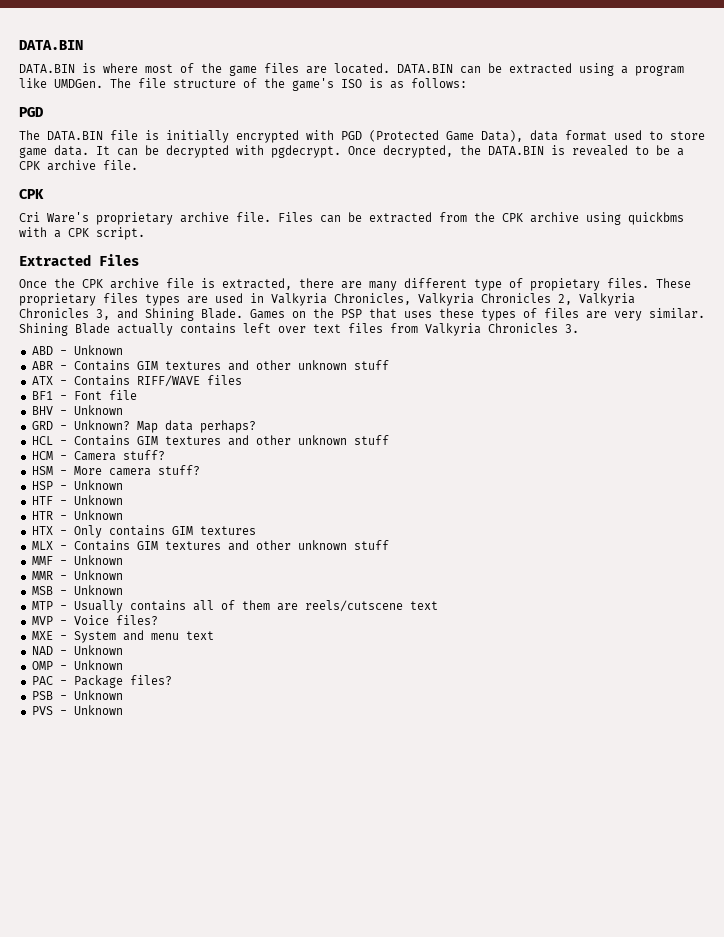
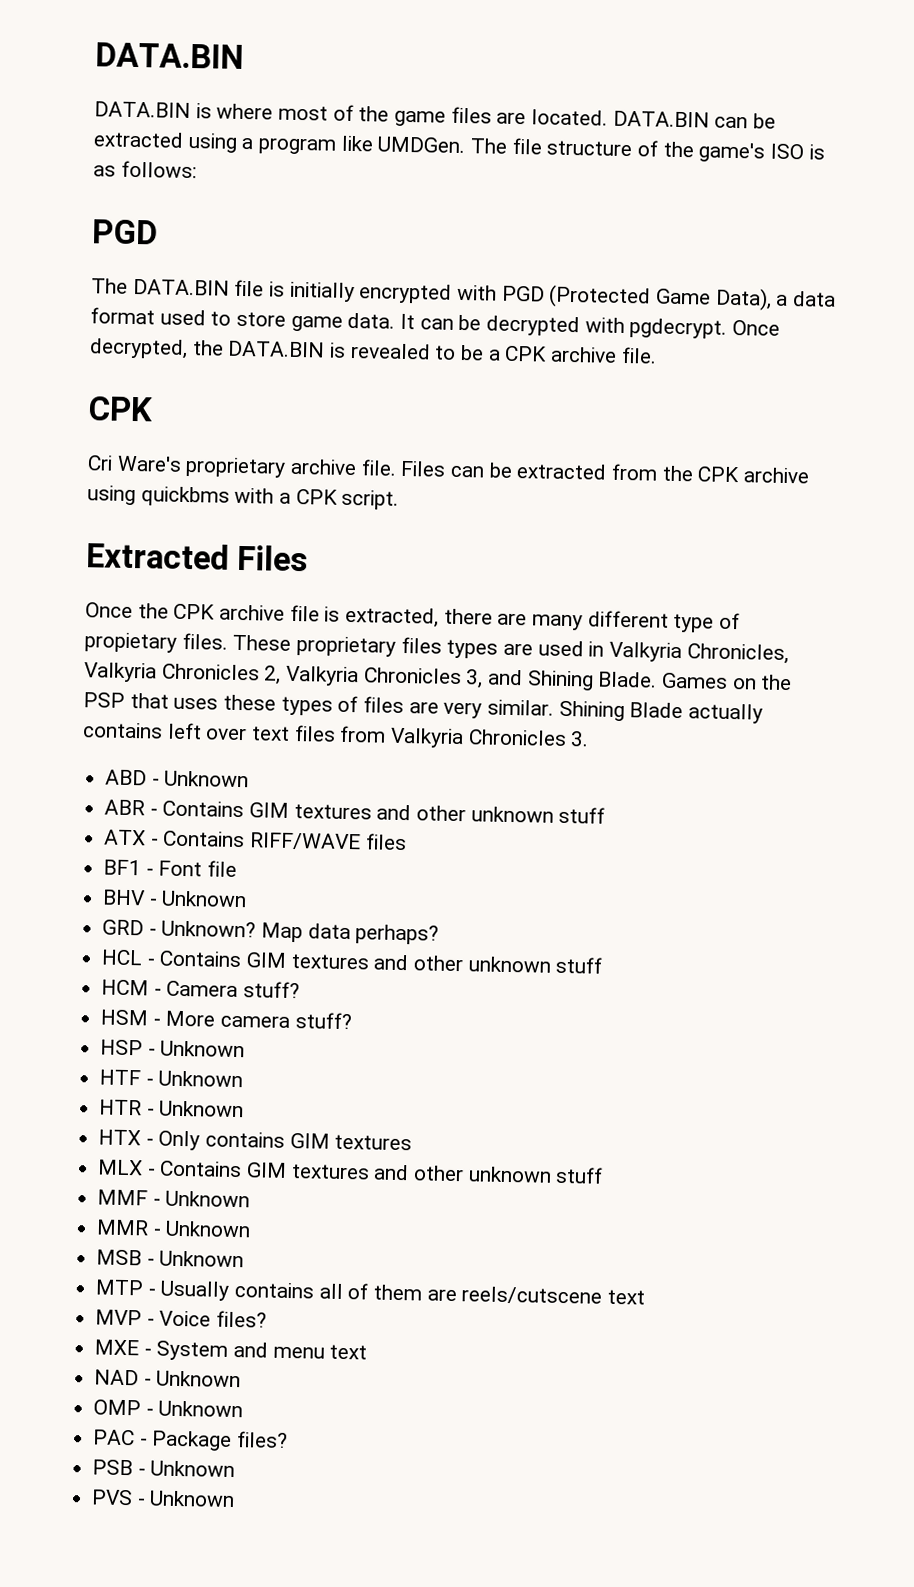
- The DATA.BIN file is initially encrypted with PGD (Protected Game Data), data format used to store game data.
+ The DATA.BIN file is initially encrypted with PGD (Protected Game Data), a data format used to store game data.

